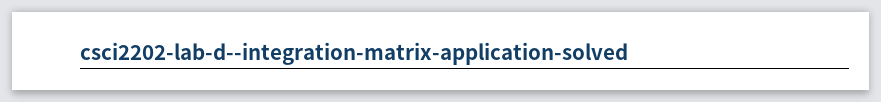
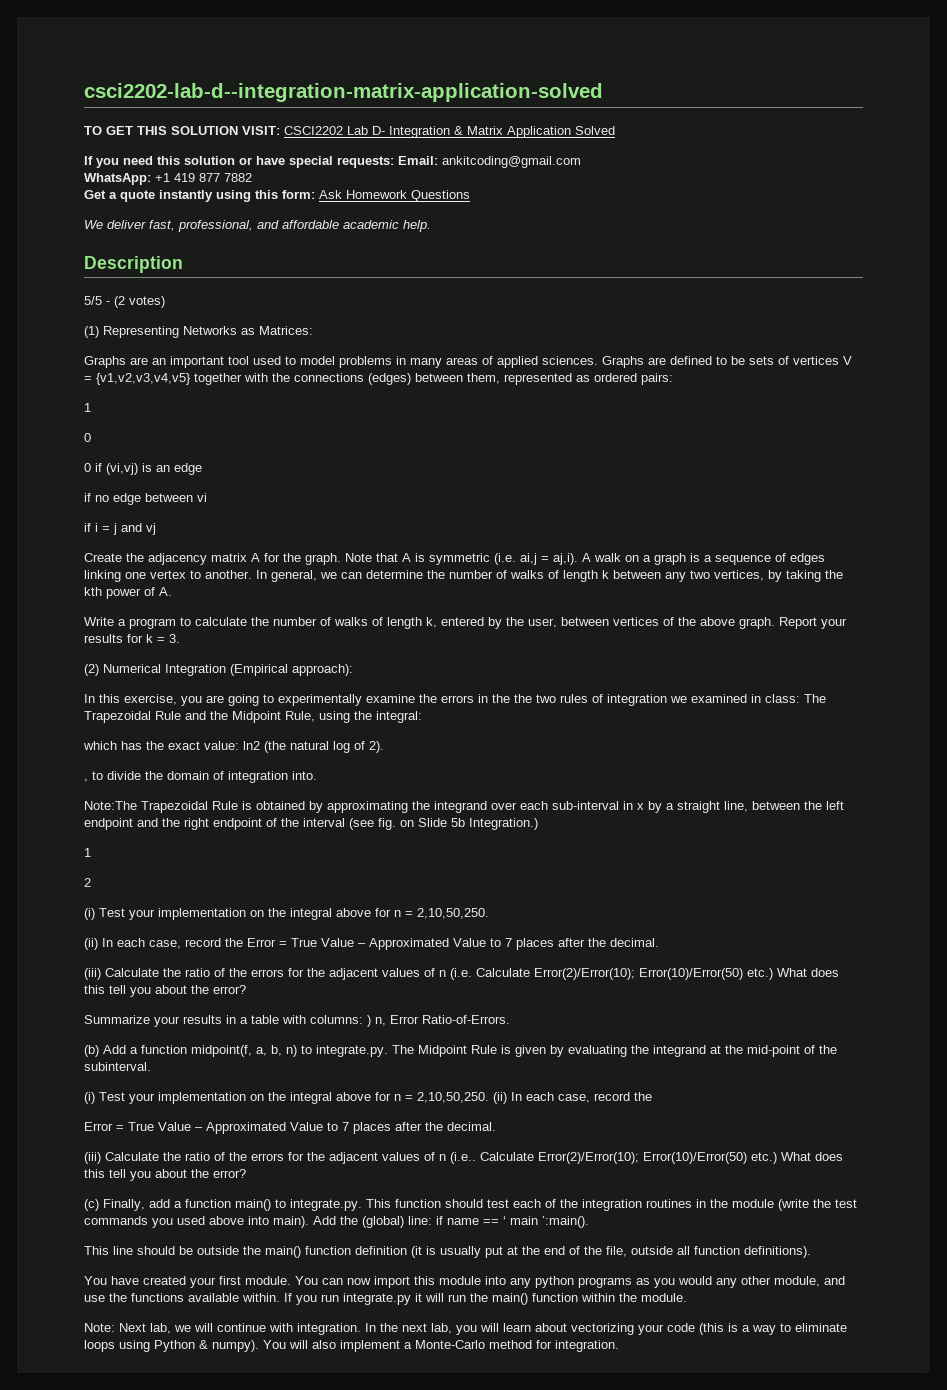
+ TO GET THIS SOLUTION VISIT: CSCI2202 Lab D- Integration & Matrix Application Solved
+ If you need this solution or have special requests: Email: ankitcoding@gmail.com
+ WhatsApp: +1 419 877 7882
+ Get a quote instantly using this form: Ask Homework Questions
+ We deliver fast, professional, and affordable academic help.
+ Description
+ 5/5 - (2 votes)
+ (1) Representing Networks as Matrices:
+ Graphs are an important tool used to model problems in many areas of applied sciences. Graphs are defined to be sets of vertices V = {v1,v2,v3,v4,v5} together with the connections (edges) between them, represented as ordered pairs:
+ 1
+ 0
+ 0 if (vi,vj) is an edge
+ if no edge between vi
+ if i = j and vj
+ Create the adjacency matrix A for the graph. Note that A is symmetric (i.e. ai,j = aj,i). A walk on a graph is a sequence of edges linking one vertex to another. In general, we can determine the number of walks of length k between any two vertices, by taking the kth power of A.
+ Write a program to calculate the number of walks of length k, entered by the user, between vertices of the above graph. Report your results for k = 3.
+ (2) Numerical Integration (Empirical approach):
+ In this exercise, you are going to experimentally examine the errors in the the two rules of integration we examined in class: The Trapezoidal Rule and the Midpoint Rule, using the integral:
+ which has the exact value: ln2 (the natural log of 2).
+ , to divide the domain of integration into.
+ Note:The Trapezoidal Rule is obtained by approximating the integrand over each sub-interval in x by a straight line, between the left endpoint and the right endpoint of the interval (see fig. on Slide 5b Integration.)
+ 1
+ 2
+ (i) Test your implementation on the integral above for n = 2,10,50,250.
+ (ii) In each case, record the Error = True Value – Approximated Value to 7 places after the decimal.
+ (iii) Calculate the ratio of the errors for the adjacent values of n (i.e. Calculate Error(2)/Error(10); Error(10)/Error(50) etc.) What does this tell you about the error?
+ Summarize your results in a table with columns: ) n, Error Ratio-of-Errors.
+ (b) Add a function midpoint(f, a, b, n) to integrate.py. The Midpoint Rule is given by evaluating the integrand at the mid-point of the subinterval.
+ (i) Test your implementation on the integral above for n = 2,10,50,250. (ii) In each case, record the
+ Error = True Value – Approximated Value to 7 places after the decimal.
+ (iii) Calculate the ratio of the errors for the adjacent values of n (i.e.. Calculate Error(2)/Error(10); Error(10)/Error(50) etc.) What does this tell you about the error?
+ (c) Finally, add a function main() to integrate.py. This function should test each of the integration routines in the module (write the test commands you used above into main). Add the (global) line: if name == ‘ main ’:main().
+ This line should be outside the main() function definition (it is usually put at the end of the file, outside all function definitions).
+ You have created your first module. You can now import this module into any python programs as you would any other module, and use the functions available within. If you run integrate.py it will run the main() function within the module.
+ Note: Next lab, we will continue with integration. In the next lab, you will learn about vectorizing your code (this is a way to eliminate loops using Python & numpy). You will also implement a Monte-Carlo method for integration.

